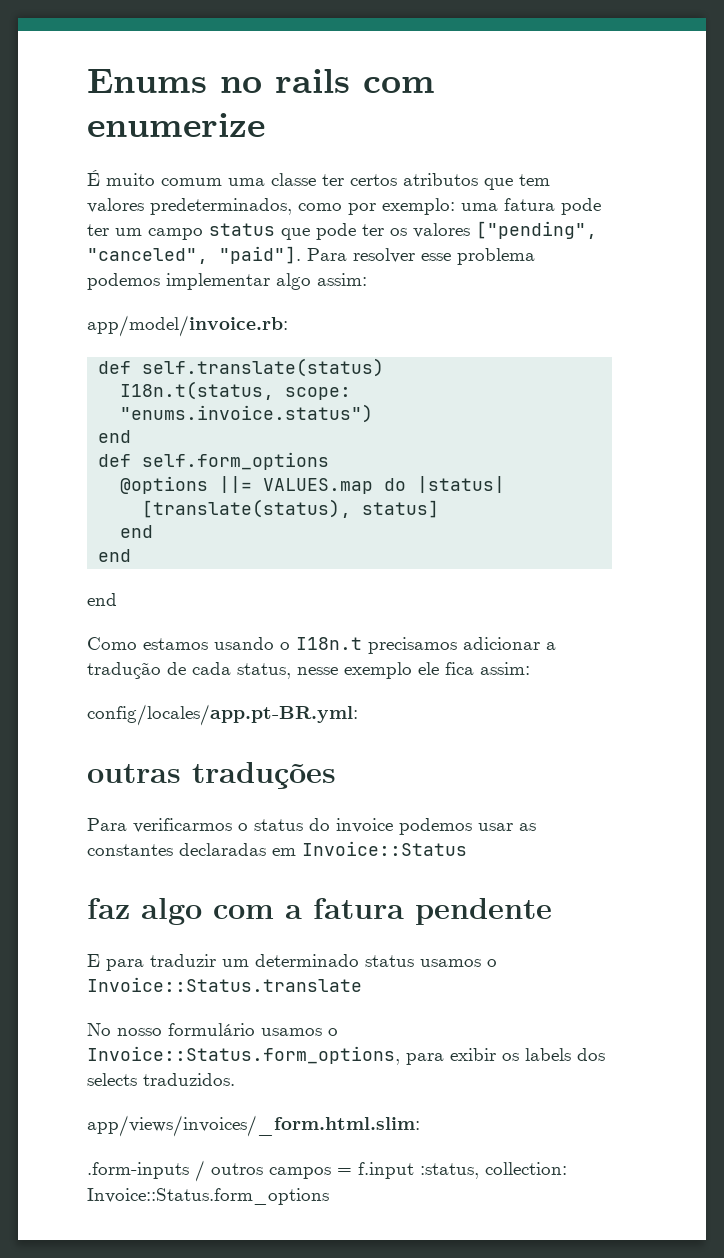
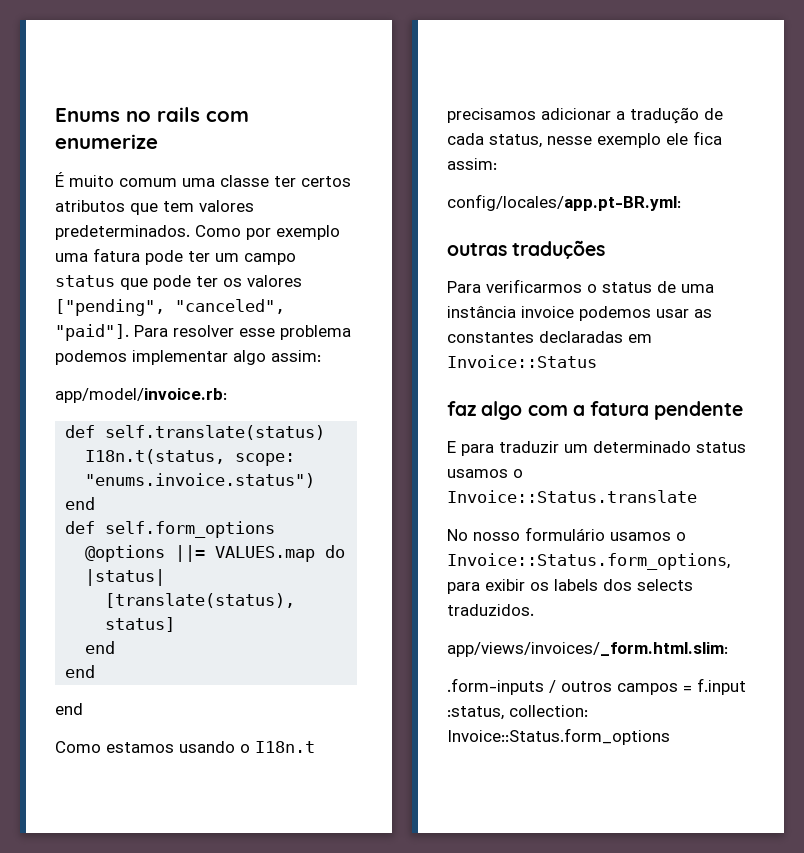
- É muito comum uma classe ter certos atributos que tem valores predeterminados, como por exemplo: uma fatura pode ter um campo status que pode ter os valores ["pending", "canceled", "paid"].
+ É muito comum uma classe ter certos atributos que tem valores predeterminados. Como por exemplo uma fatura pode ter um campo status que pode ter os valores ["pending", "canceled", "paid"].
- Para verificarmos o status do invoice podemos usar as constantes declaradas em Invoice::Status
+ Para verificarmos o status de uma instância invoice podemos usar as constantes declaradas em Invoice::Status

